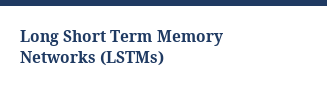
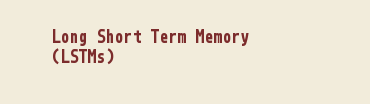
- Long Short Term Memory Networks (LSTMs)
+ Long Short Term Memory (LSTMs)

